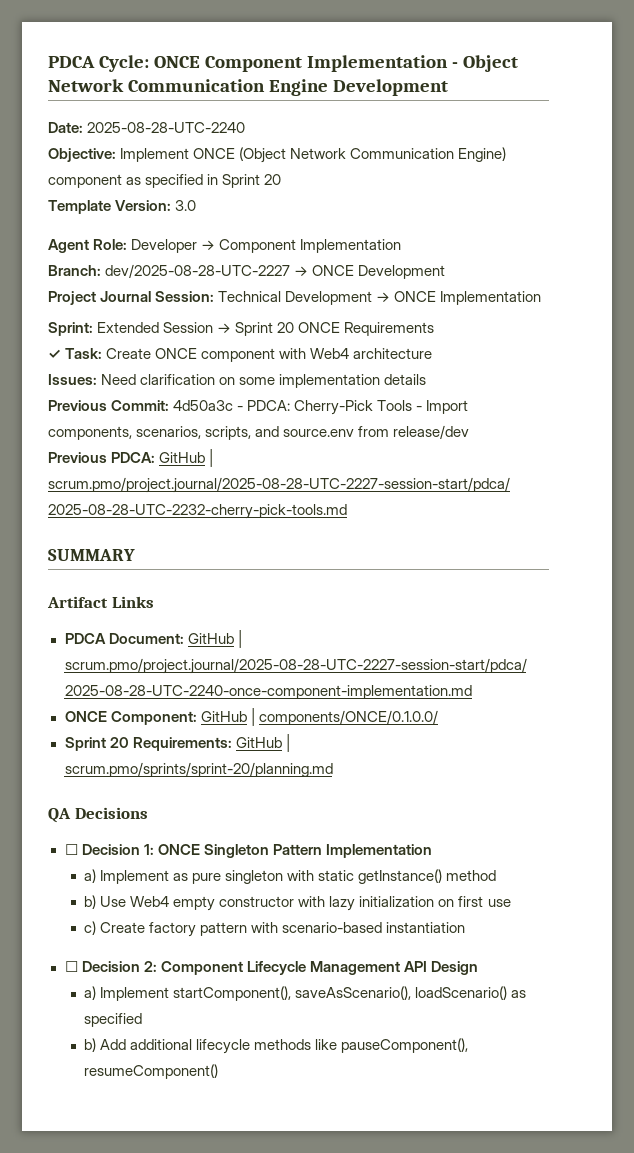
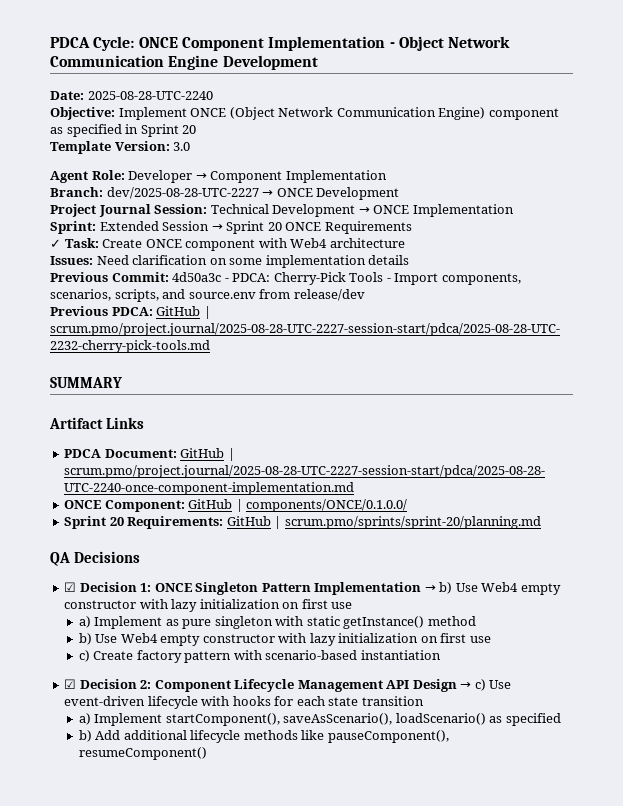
- ☐ Decision 1: ONCE Singleton Pattern Implementation
+ ☑ Decision 1: ONCE Singleton Pattern Implementation → b) Use Web4 empty constructor with lazy initialization on first use
- ☐ Decision 2: Component Lifecycle Management API Design
+ ☑ Decision 2: Component Lifecycle Management API Design → c) Use event-driven lifecycle with hooks for each state transition

